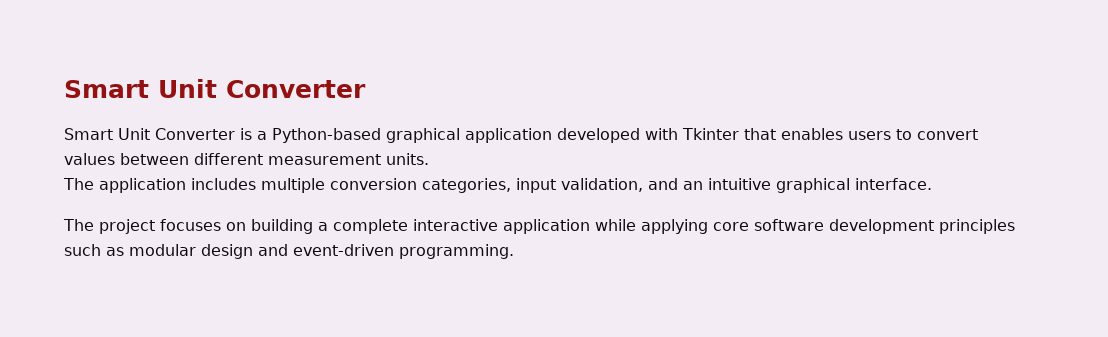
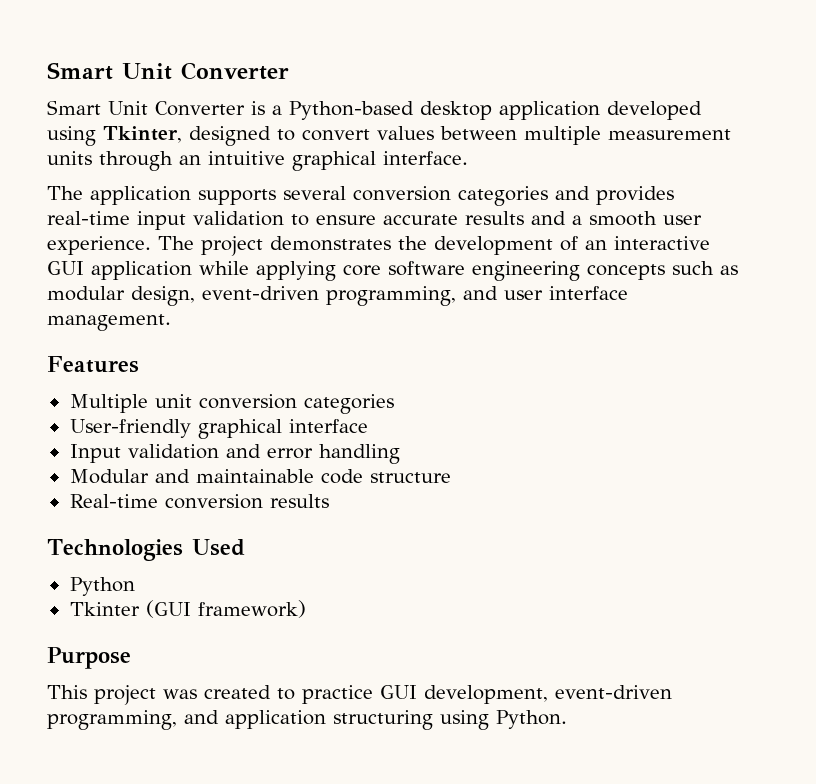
- Smart Unit Converter is a Python-based graphical application developed with Tkinter that enables users to convert values between different measurement units.
- The application includes multiple conversion categories, input validation, and an intuitive graphical interface.
+ Smart Unit Converter is a Python-based desktop application developed using Tkinter, designed to convert values between multiple measurement units through an intuitive graphical interface.
- The project focuses on building a complete interactive application while applying core software development principles such as modular design and event-driven programming.
+ The application supports several conversion categories and provides real-time input validation to ensure accurate results and a smooth user experience. The project demonstrates the development of an interactive GUI application while applying core software engineering concepts such as modular design, event-driven programming, and user interface management.
+ Features
+ Multiple unit conversion categories
+ User-friendly graphical interface
+ Input validation and error handling
+ Modular and maintainable code structure
+ Real-time conversion results
+ Technologies Used
+ Python
+ Tkinter (GUI framework)
+ Purpose
+ This project was created to practice GUI development, event-driven programming, and application structuring using Python.

